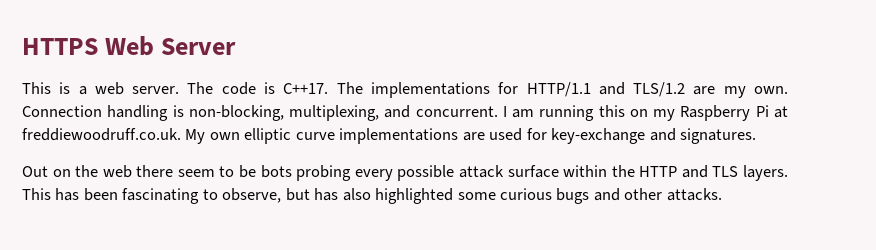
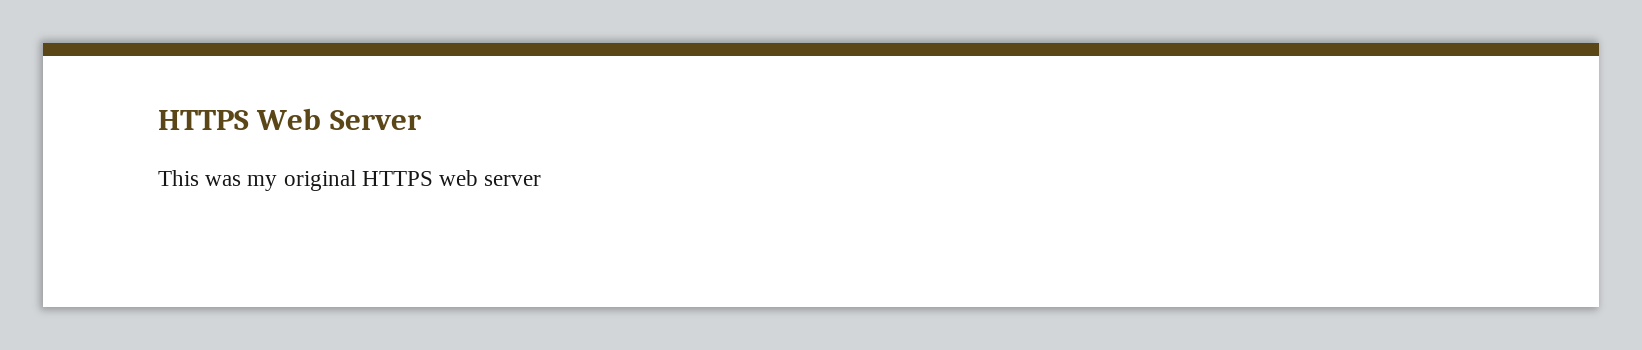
- This is a web server. The code is C++17. The implementations for HTTP/1.1 and TLS/1.2 are my own. Connection handling is non-blocking, multiplexing, and concurrent. I am running this on my Raspberry Pi at freddiewoodruff.co.uk. My own elliptic curve implementations are used for key-exchange and signatures.
- Out on the web there seem to be bots probing every possible attack surface within the HTTP and TLS layers. This has been fascinating to observe, but has also highlighted some curious bugs and other attacks.
+ This was my original HTTPS web server

